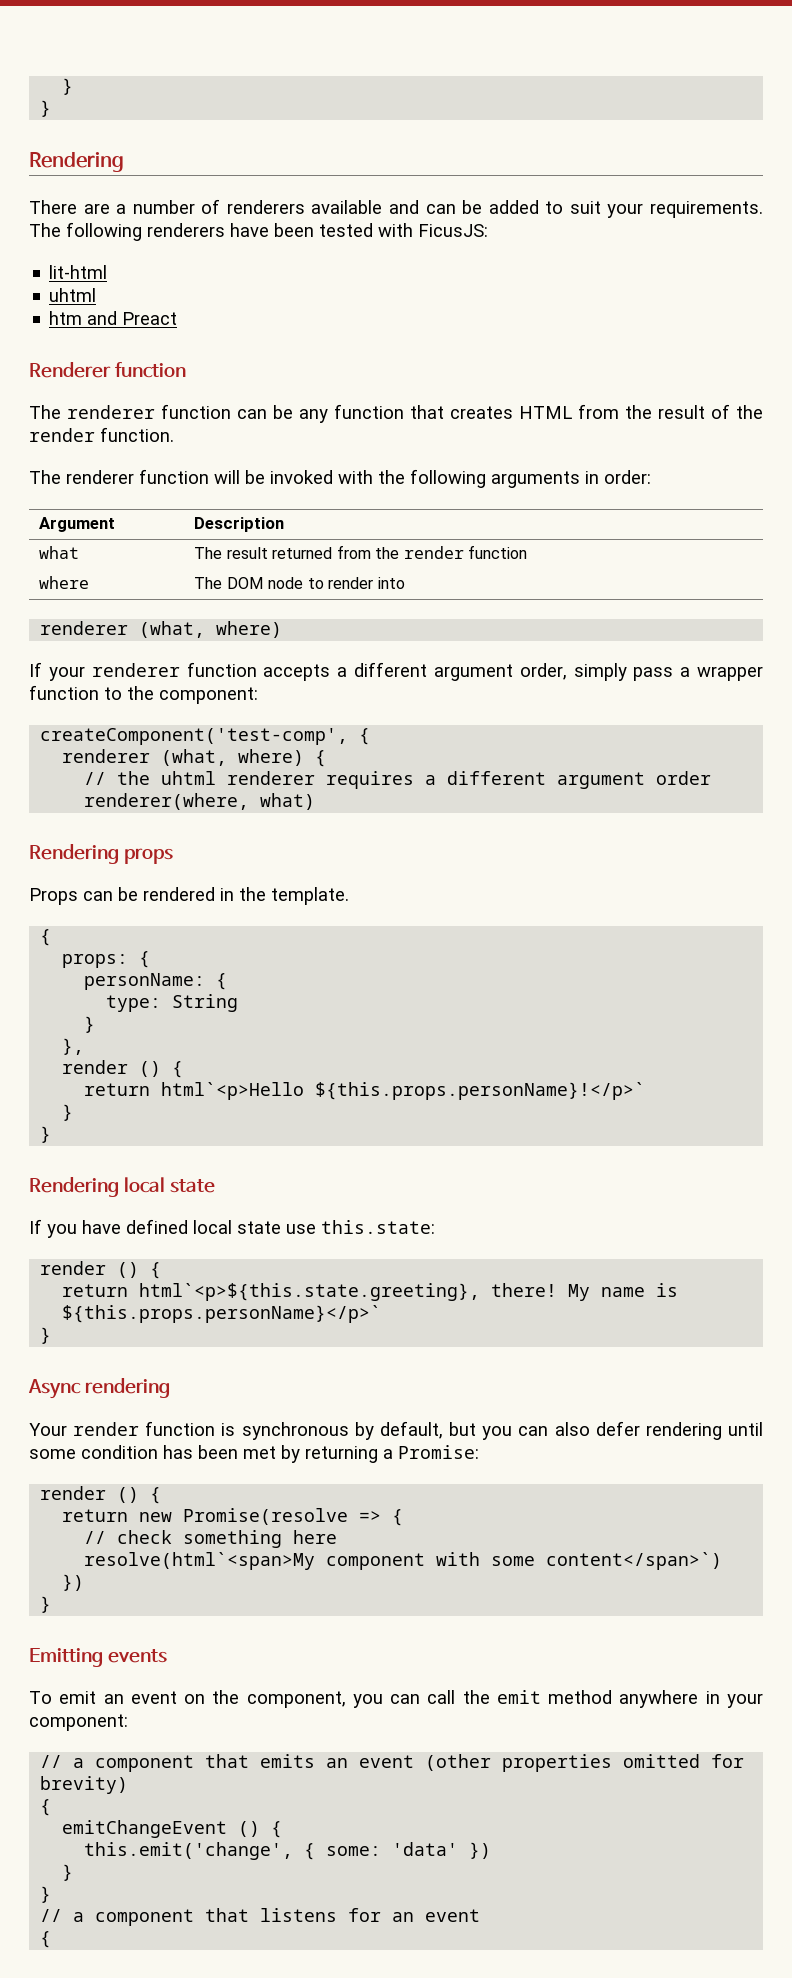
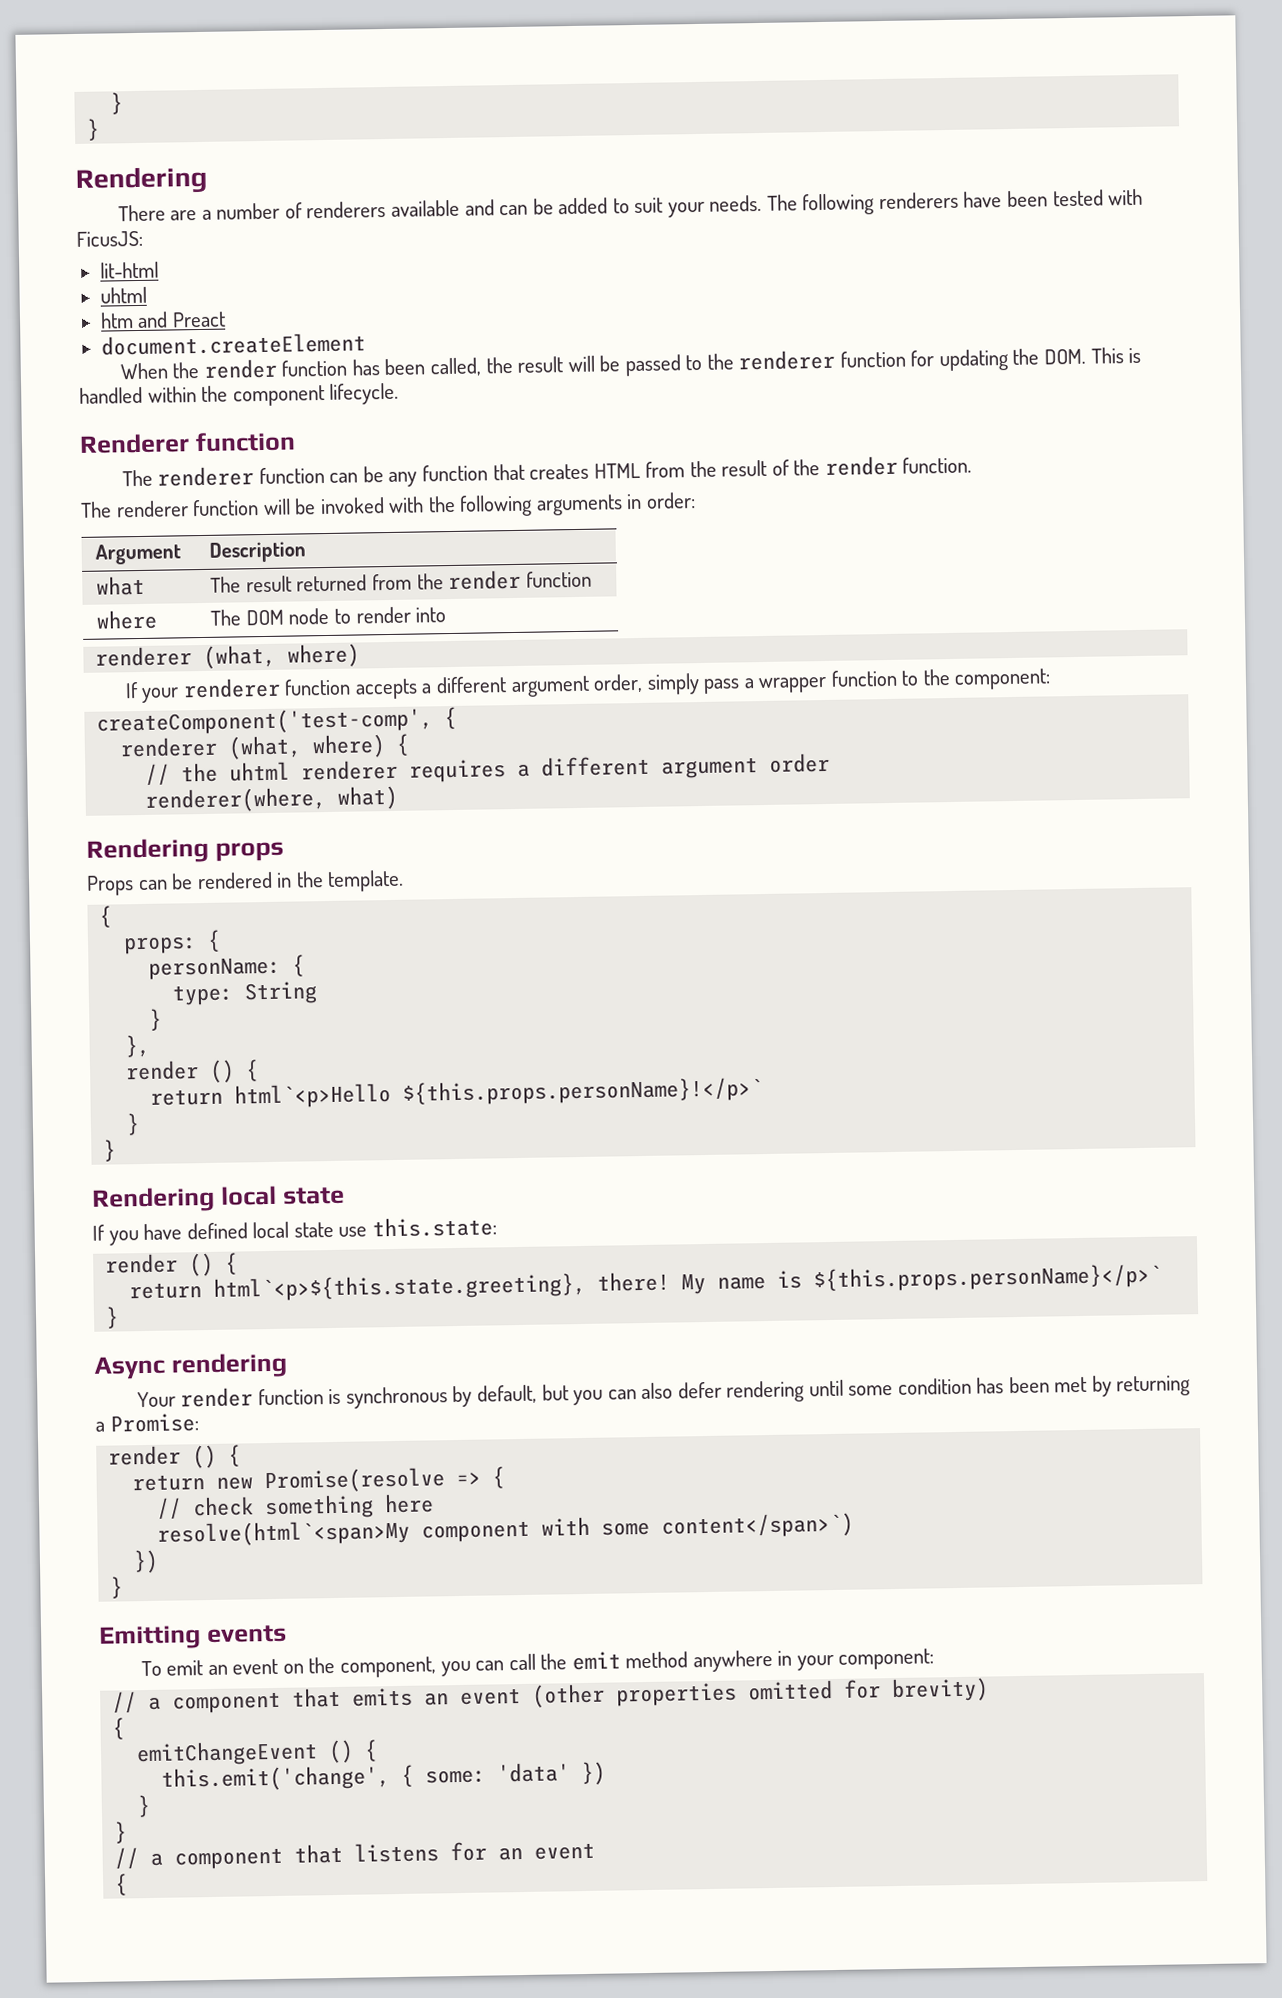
- There are a number of renderers available and can be added to suit your requirements.
+ There are a number of renderers available and can be added to suit your needs.
+ document.createElement
+ When the render function has been called, the result will be passed to the renderer function for updating the DOM. This is handled within the component lifecycle.

